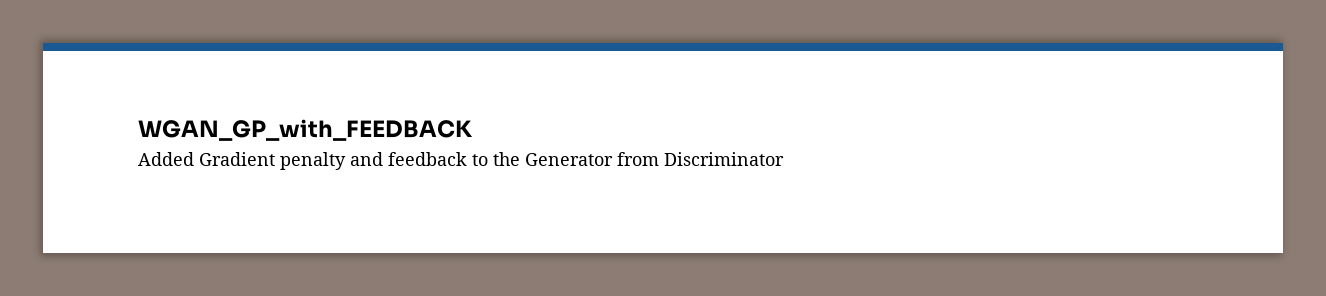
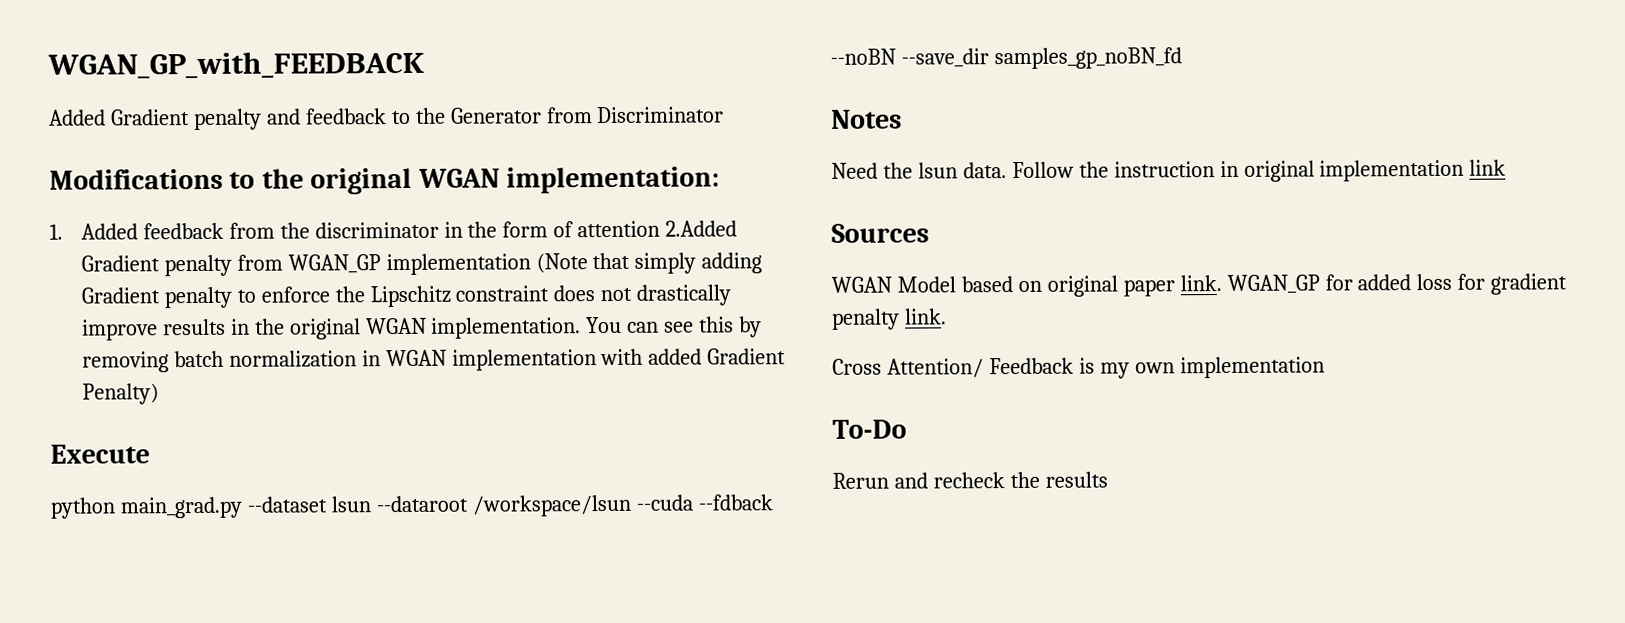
+ Modifications to the original WGAN implementation:
+ 1. Added feedback from the discriminator in the form of attention 2.Added Gradient penalty from WGAN_GP implementation (Note that simply adding Gradient penalty to enforce the Lipschitz constraint does not drastically improve results in the original WGAN implementation. You can see this by removing batch normalization in WGAN implementation with added Gradient Penalty)
+ Execute
+ python main_grad.py --dataset lsun --dataroot /workspace/lsun --cuda --fdback --noBN --save_dir samples_gp_noBN_fd
+ Notes
+ Need the lsun data. Follow the instruction in original implementation link
+ Sources
+ WGAN Model based on original paper link. WGAN_GP for added loss for gradient penalty link.
+ Cross Attention/ Feedback is my own implementation
+ To-Do
+ Rerun and recheck the results

